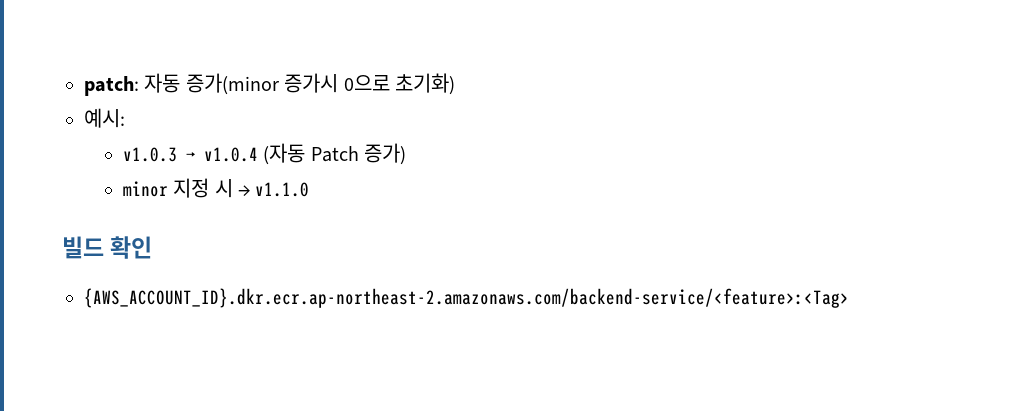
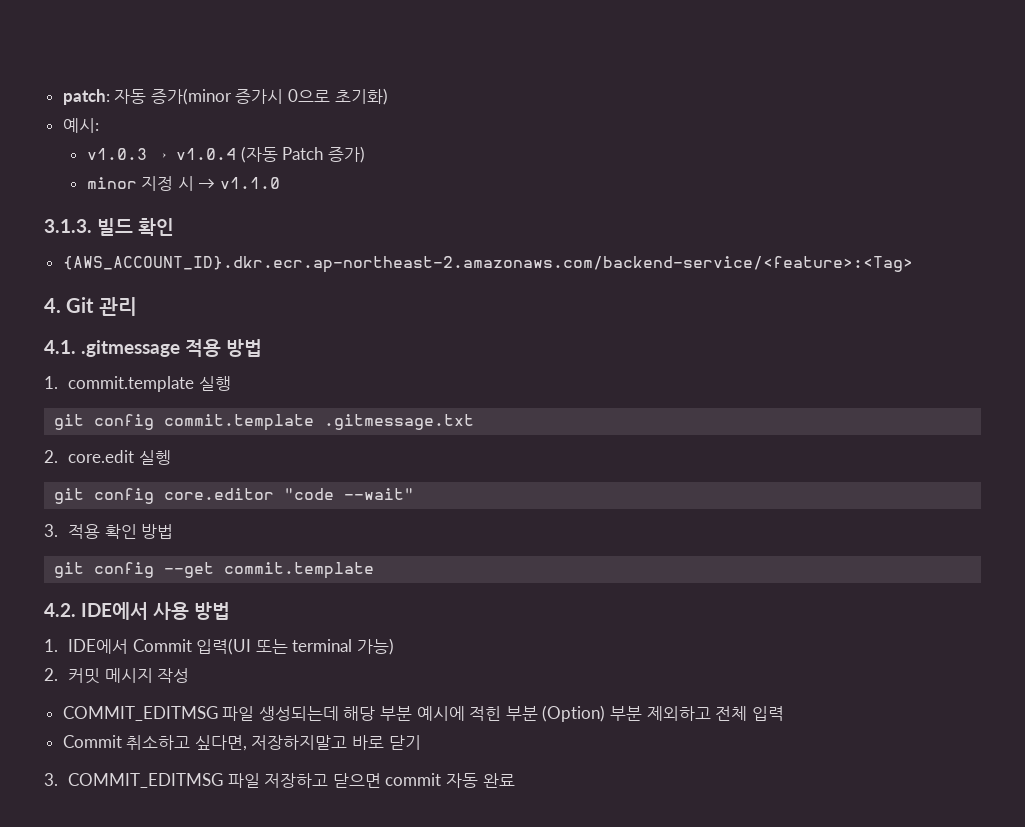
- 빌드 확인
+ 3.1.3. 빌드 확인
+ 4. Git 관리
+ 4.1. .gitmessage 적용 방법
+ 1. commit.template 실행
+ git config commit.template .gitmessage.txt
+ 2. core.edit 실헹
+ git config core.editor "code --wait"
+ 3. 적용 확인 방법
+ git config --get commit.template
+ 4.2. IDE에서 사용 방법
+ 1. IDE에서 Commit 입력(UI 또는 terminal 가능)
+ 2. 커밋 메시지 작성
+ COMMIT_EDITMSG 파일 생성되는데 해당 부분 예시에 적힌 부분 (Option) 부분 제외하고 전체 입력
+ Commit 취소하고 싶다면, 저장하지말고 바로 닫기
+ 3. COMMIT_EDITMSG 파일 저장하고 닫으면 commit 자동 완료

